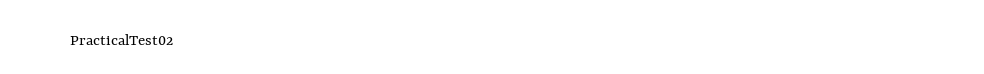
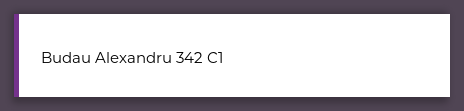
- PracticalTest02
+ Budau Alexandru 342 C1

